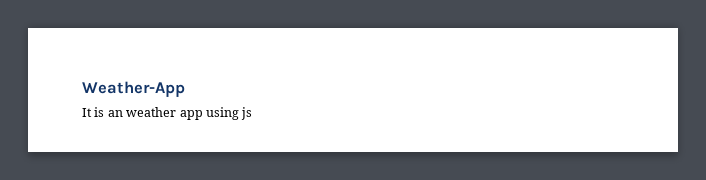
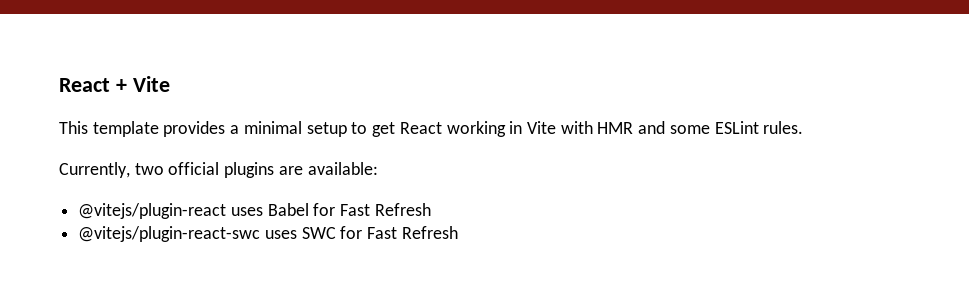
- Weather-App
- It is an weather app using js
+ React + Vite
+ This template provides a minimal setup to get React working in Vite with HMR and some ESLint rules.
+ Currently, two official plugins are available:
+ @vitejs/plugin-react uses Babel for Fast Refresh
+ @vitejs/plugin-react-swc uses SWC for Fast Refresh

